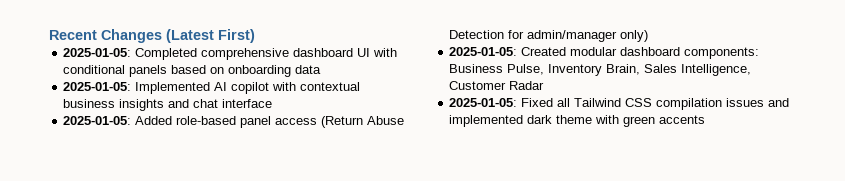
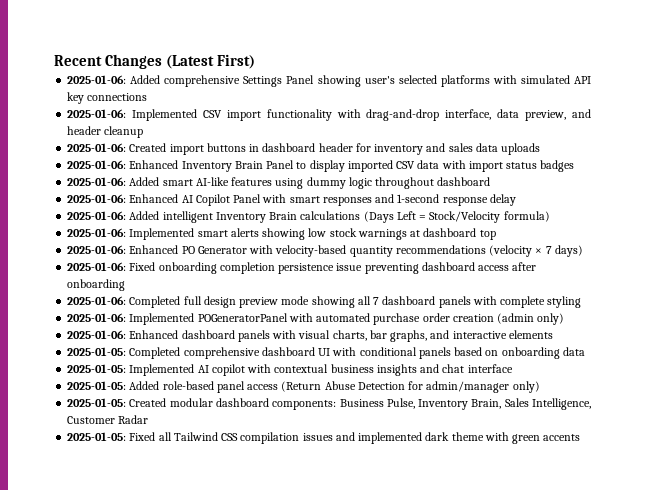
+ 2025-01-06: Added comprehensive Settings Panel showing user's selected platforms with simulated API key connections
+ 2025-01-06: Implemented CSV import functionality with drag-and-drop interface, data preview, and header cleanup
+ 2025-01-06: Created import buttons in dashboard header for inventory and sales data uploads
+ 2025-01-06: Enhanced Inventory Brain Panel to display imported CSV data with import status badges
+ 2025-01-06: Added smart AI-like features using dummy logic throughout dashboard
+ 2025-01-06: Enhanced AI Copilot Panel with smart responses and 1-second response delay
+ 2025-01-06: Added intelligent Inventory Brain calculations (Days Left = Stock/Velocity formula)
+ 2025-01-06: Implemented smart alerts showing low stock warnings at dashboard top
+ 2025-01-06: Enhanced PO Generator with velocity-based quantity recommendations (velocity × 7 days)
+ 2025-01-06: Fixed onboarding completion persistence issue preventing dashboard access after onboarding
+ 2025-01-06: Completed full design preview mode showing all 7 dashboard panels with complete styling
+ 2025-01-06: Implemented POGeneratorPanel with automated purchase order creation (admin only)
+ 2025-01-06: Enhanced dashboard panels with visual charts, bar graphs, and interactive elements

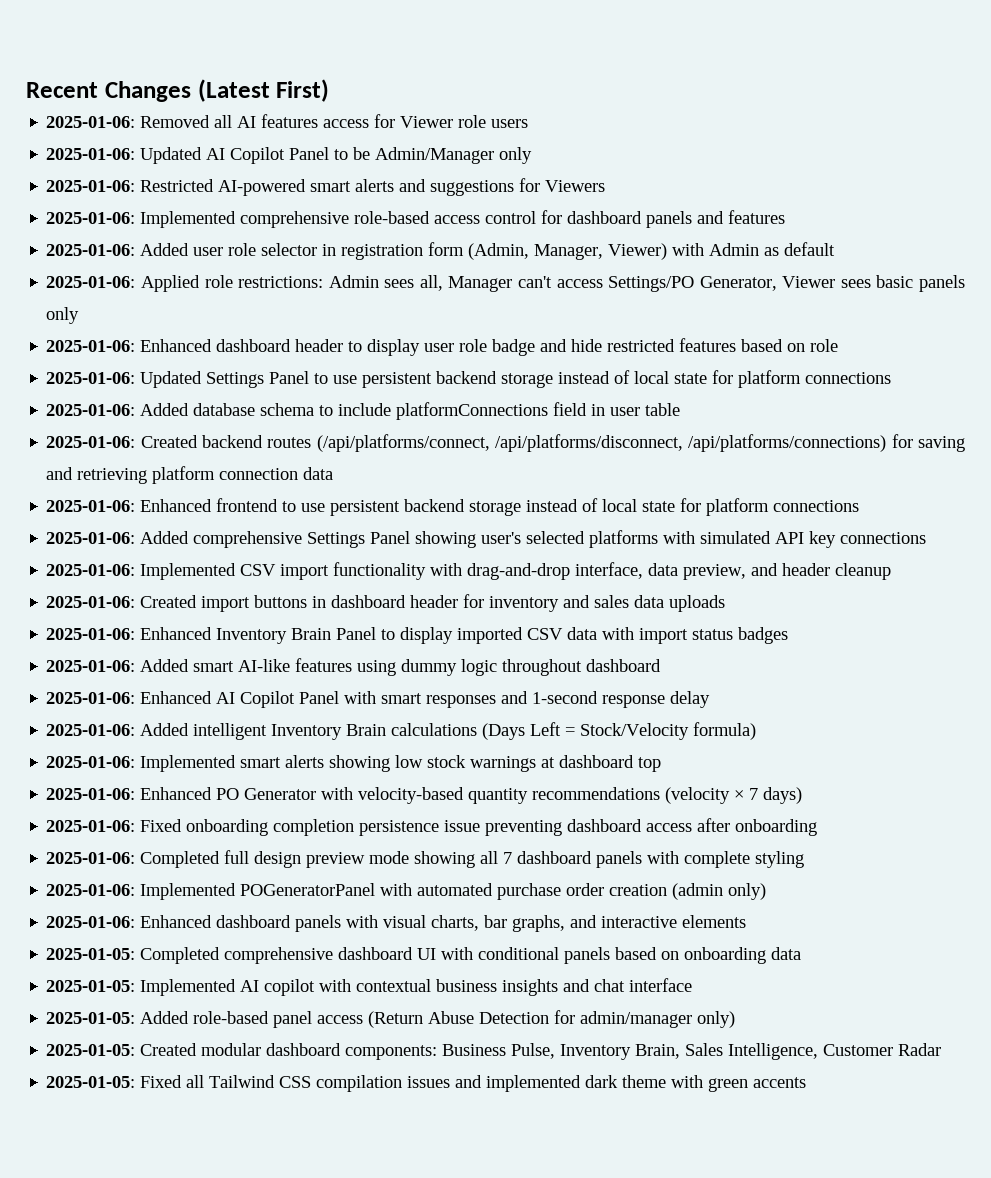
+ 2025-01-06: Removed all AI features access for Viewer role users
+ 2025-01-06: Updated AI Copilot Panel to be Admin/Manager only
+ 2025-01-06: Restricted AI-powered smart alerts and suggestions for Viewers
+ 2025-01-06: Implemented comprehensive role-based access control for dashboard panels and features
+ 2025-01-06: Added user role selector in registration form (Admin, Manager, Viewer) with Admin as default
+ 2025-01-06: Applied role restrictions: Admin sees all, Manager can't access Settings/PO Generator, Viewer sees basic panels only
+ 2025-01-06: Enhanced dashboard header to display user role badge and hide restricted features based on role
+ 2025-01-06: Updated Settings Panel to use persistent backend storage instead of local state for platform connections
+ 2025-01-06: Added database schema to include platformConnections field in user table
+ 2025-01-06: Created backend routes (/api/platforms/connect, /api/platforms/disconnect, /api/platforms/connections) for saving and retrieving platform connection data
+ 2025-01-06: Enhanced frontend to use persistent backend storage instead of local state for platform connections

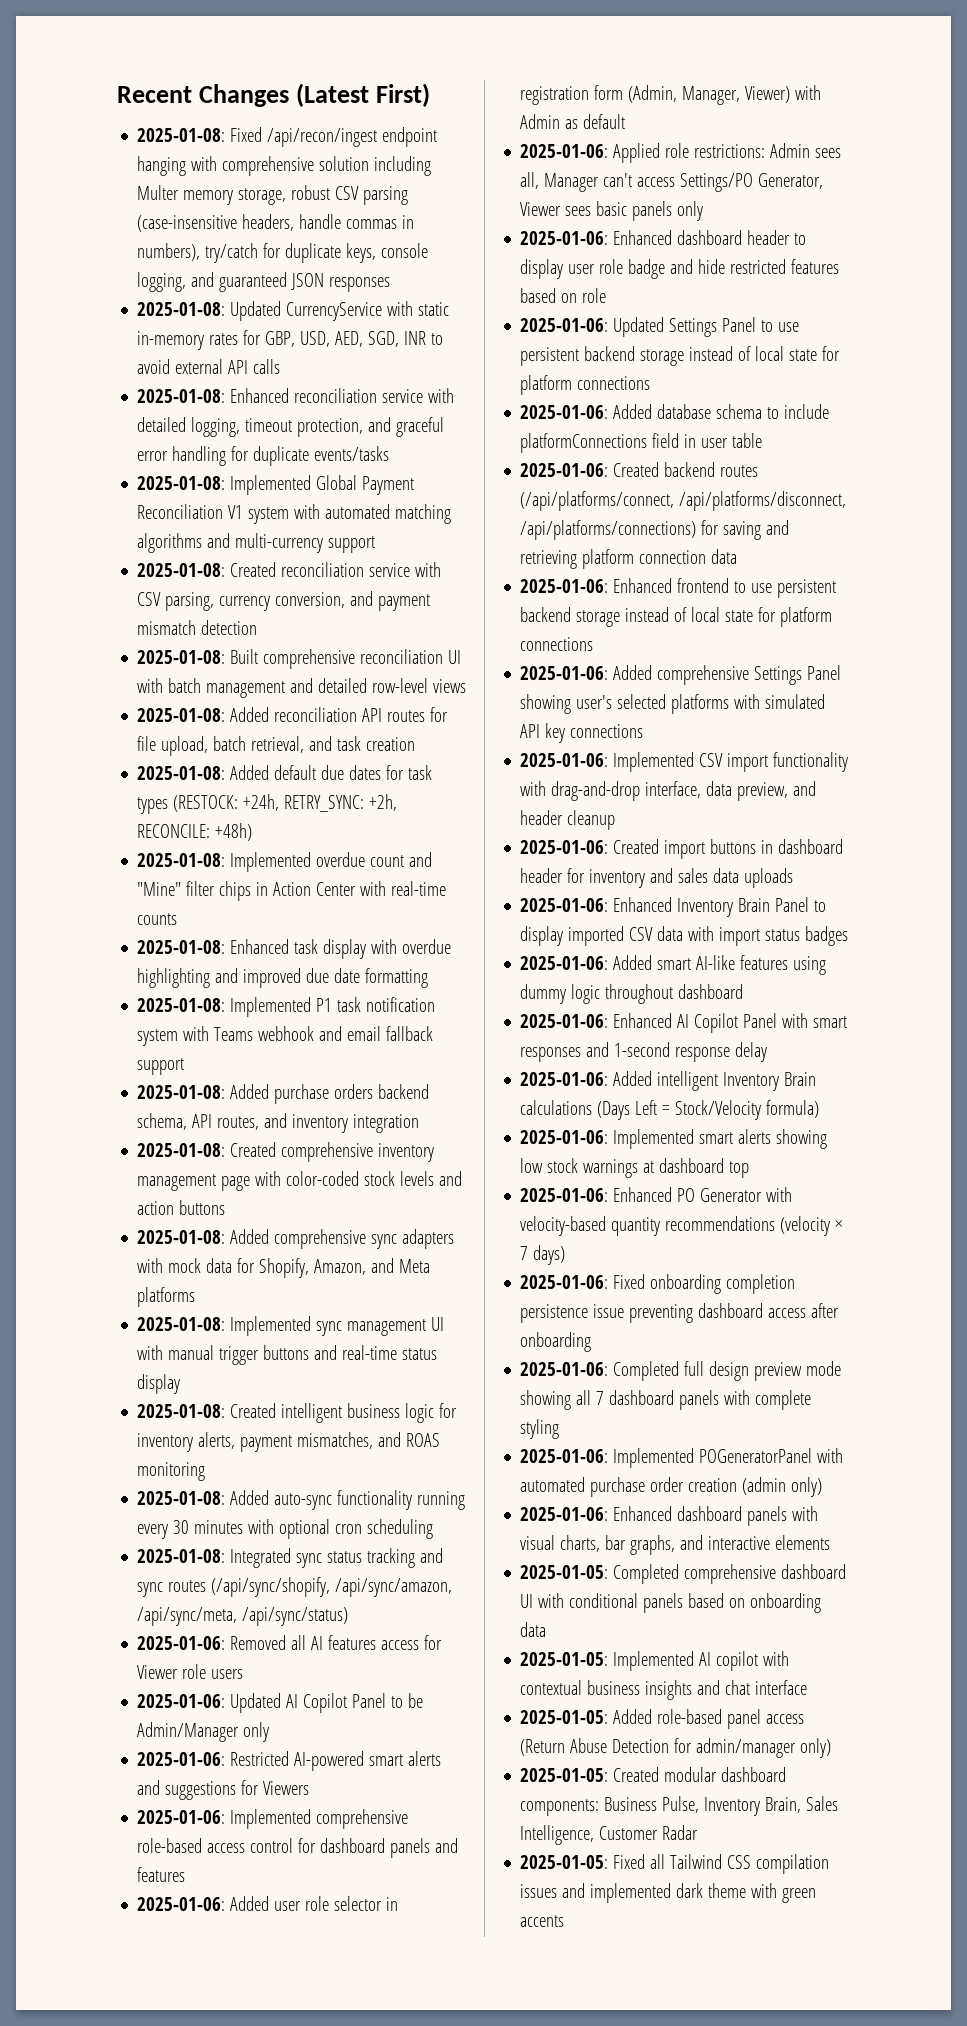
+ 2025-01-08: Fixed /api/recon/ingest endpoint hanging with comprehensive solution including Multer memory storage, robust CSV parsing (case-insensitive headers, handle commas in numbers), try/catch for duplicate keys, console logging, and guaranteed JSON responses
+ 2025-01-08: Updated CurrencyService with static in-memory rates for GBP, USD, AED, SGD, INR to avoid external API calls
+ 2025-01-08: Enhanced reconciliation service with detailed logging, timeout protection, and graceful error handling for duplicate events/tasks
+ 2025-01-08: Implemented Global Payment Reconciliation V1 system with automated matching algorithms and multi-currency support
+ 2025-01-08: Created reconciliation service with CSV parsing, currency conversion, and payment mismatch detection
+ 2025-01-08: Built comprehensive reconciliation UI with batch management and detailed row-level views
+ 2025-01-08: Added reconciliation API routes for file upload, batch retrieval, and task creation
+ 2025-01-08: Added default due dates for task types (RESTOCK: +24h, RETRY_SYNC: +2h, RECONCILE: +48h)
+ 2025-01-08: Implemented overdue count and "Mine" filter chips in Action Center with real-time counts
+ 2025-01-08: Enhanced task display with overdue highlighting and improved due date formatting
+ 2025-01-08: Implemented P1 task notification system with Teams webhook and email fallback support
+ 2025-01-08: Added purchase orders backend schema, API routes, and inventory integration
+ 2025-01-08: Created comprehensive inventory management page with color-coded stock levels and action buttons
+ 2025-01-08: Added comprehensive sync adapters with mock data for Shopify, Amazon, and Meta platforms
+ 2025-01-08: Implemented sync management UI with manual trigger buttons and real-time status display
+ 2025-01-08: Created intelligent business logic for inventory alerts, payment mismatches, and ROAS monitoring
+ 2025-01-08: Added auto-sync functionality running every 30 minutes with optional cron scheduling
+ 2025-01-08: Integrated sync status tracking and sync routes (/api/sync/shopify, /api/sync/amazon, /api/sync/meta, /api/sync/status)

